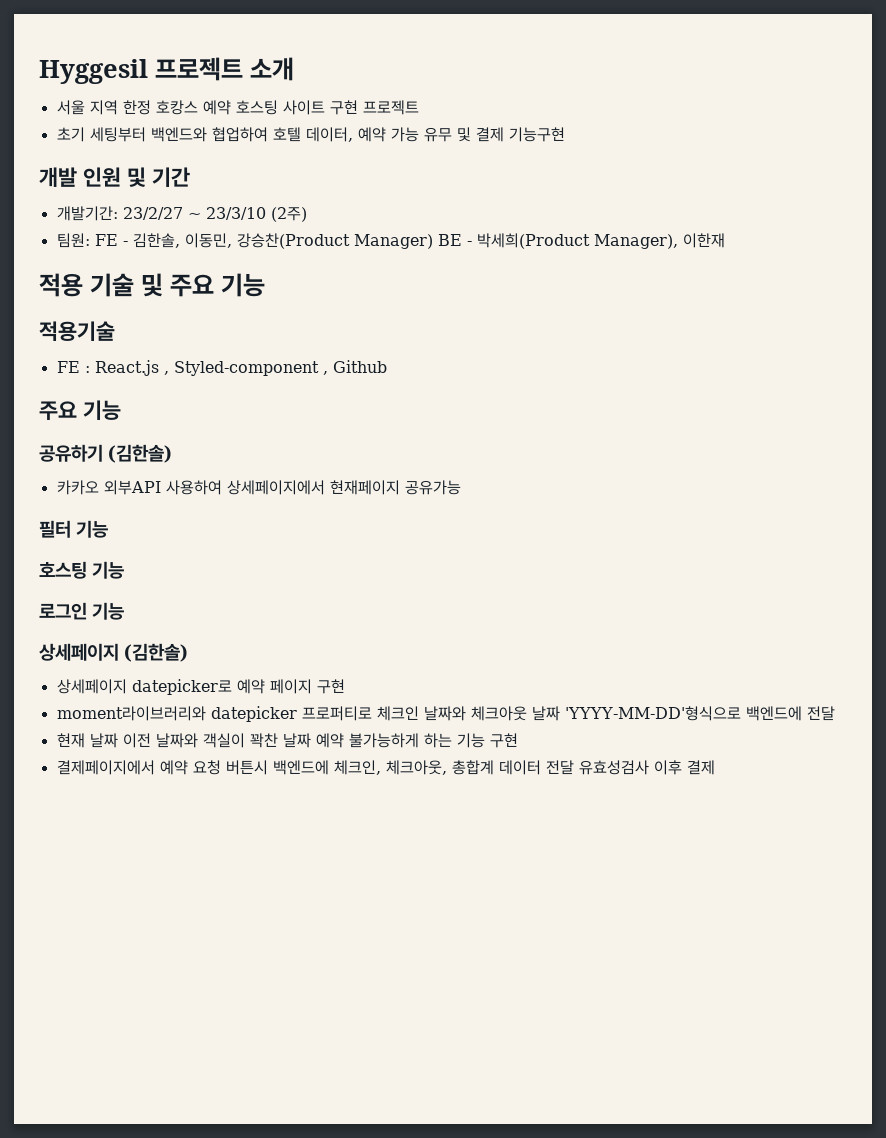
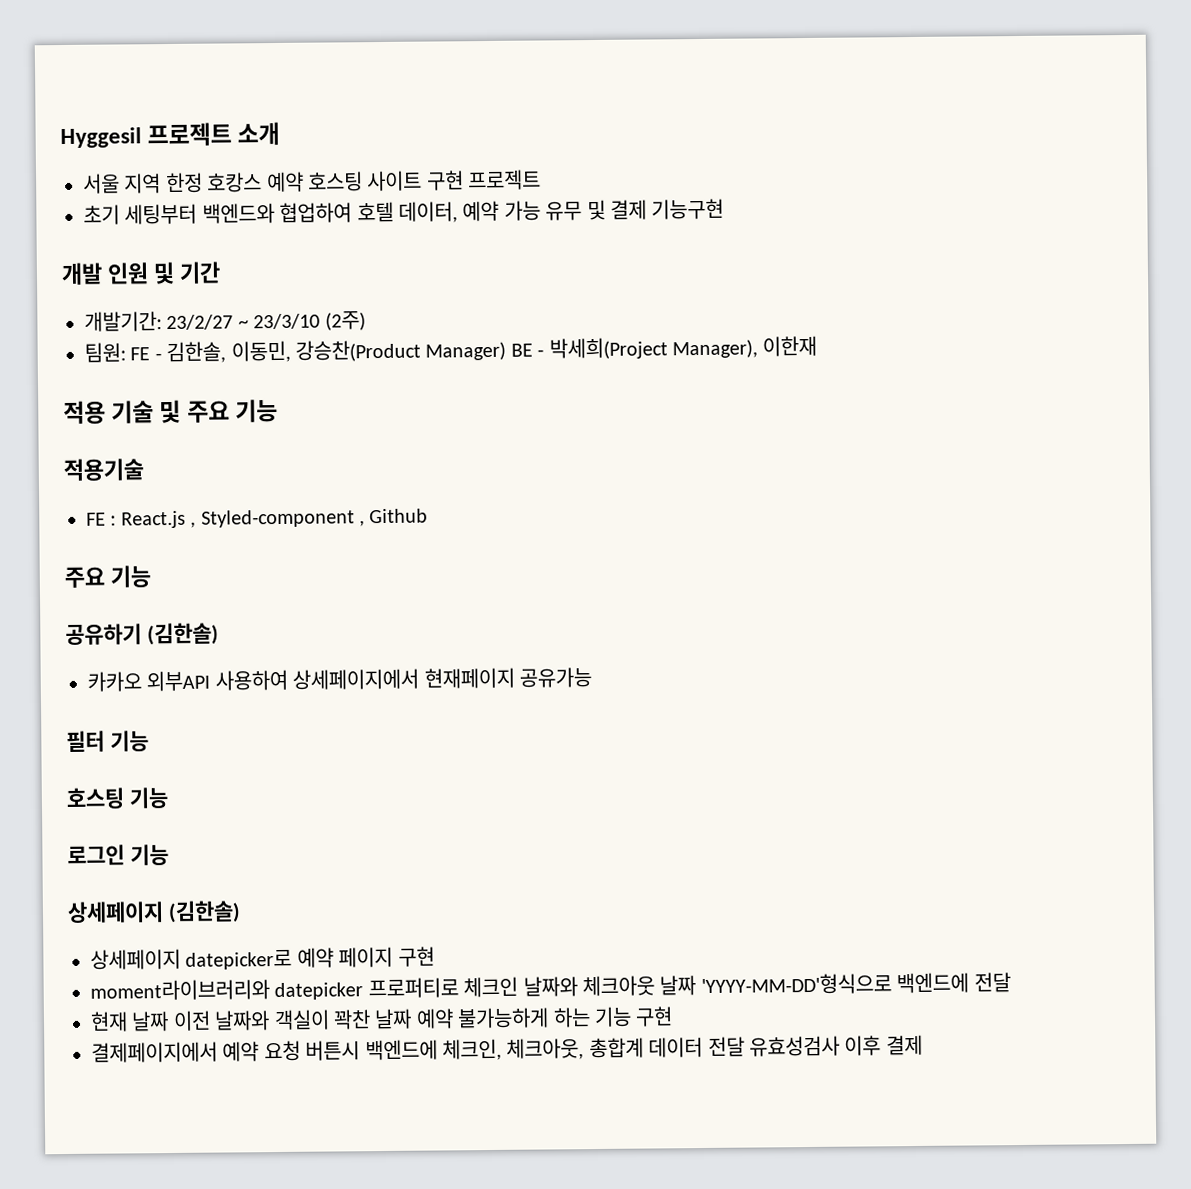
- 팀원: FE - 김한솔, 이동민, 강승찬(Product Manager) BE - 박세희(Product Manager), 이한재
+ 팀원: FE - 김한솔, 이동민, 강승찬(Product Manager) BE - 박세희(Project Manager), 이한재

